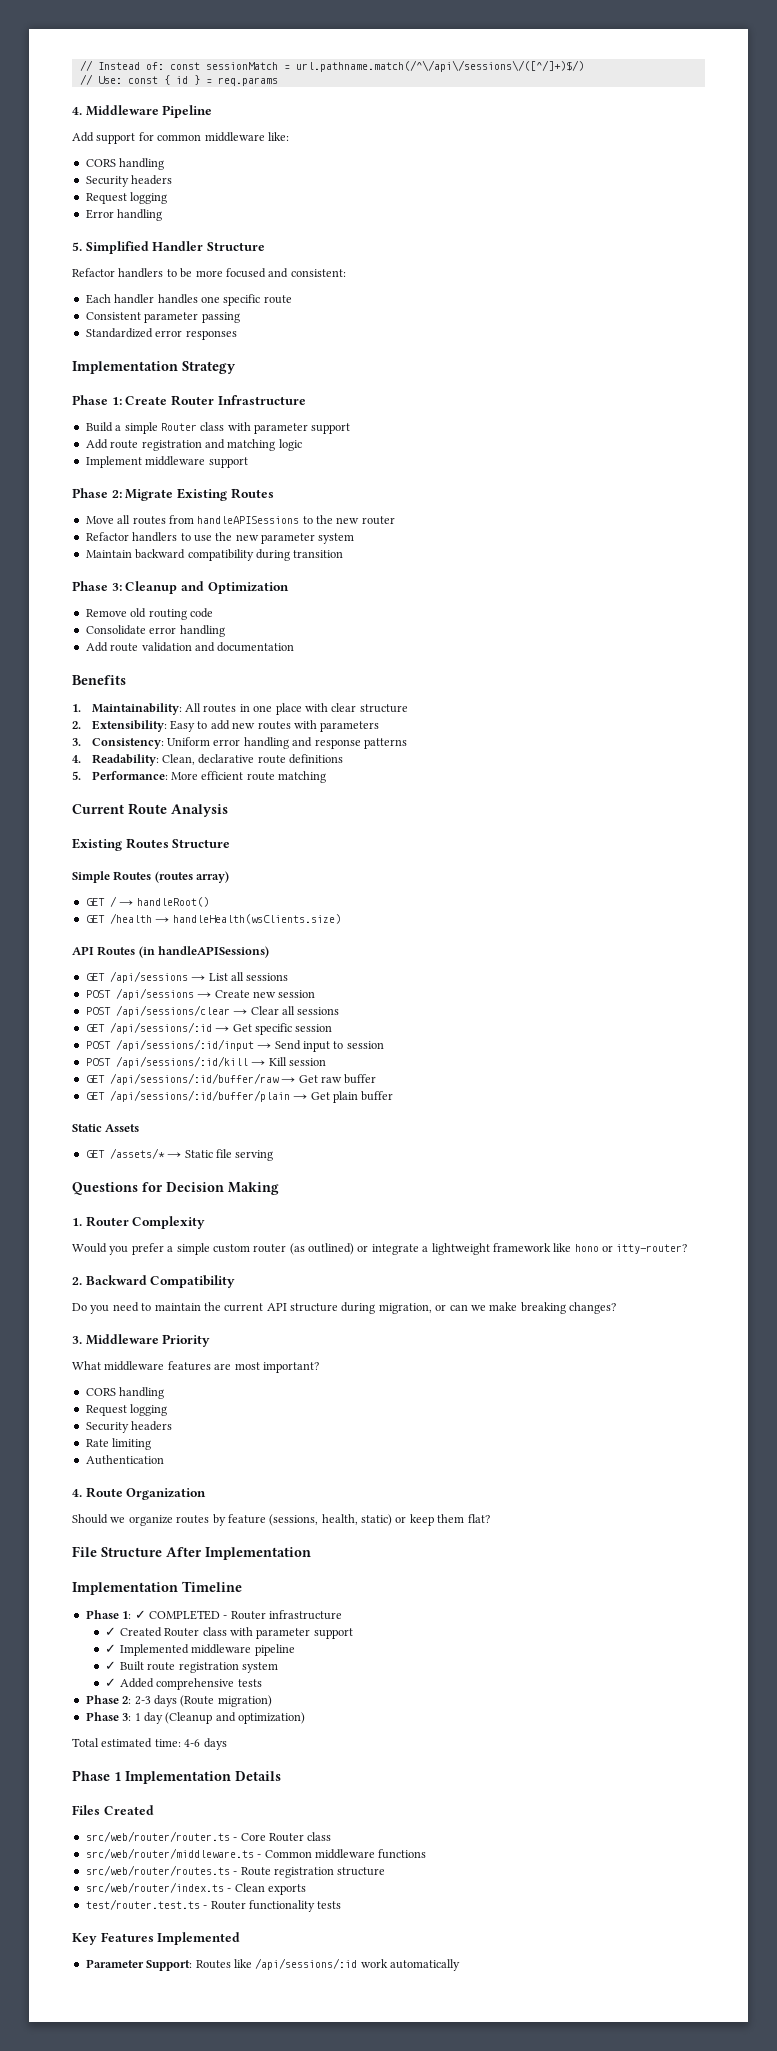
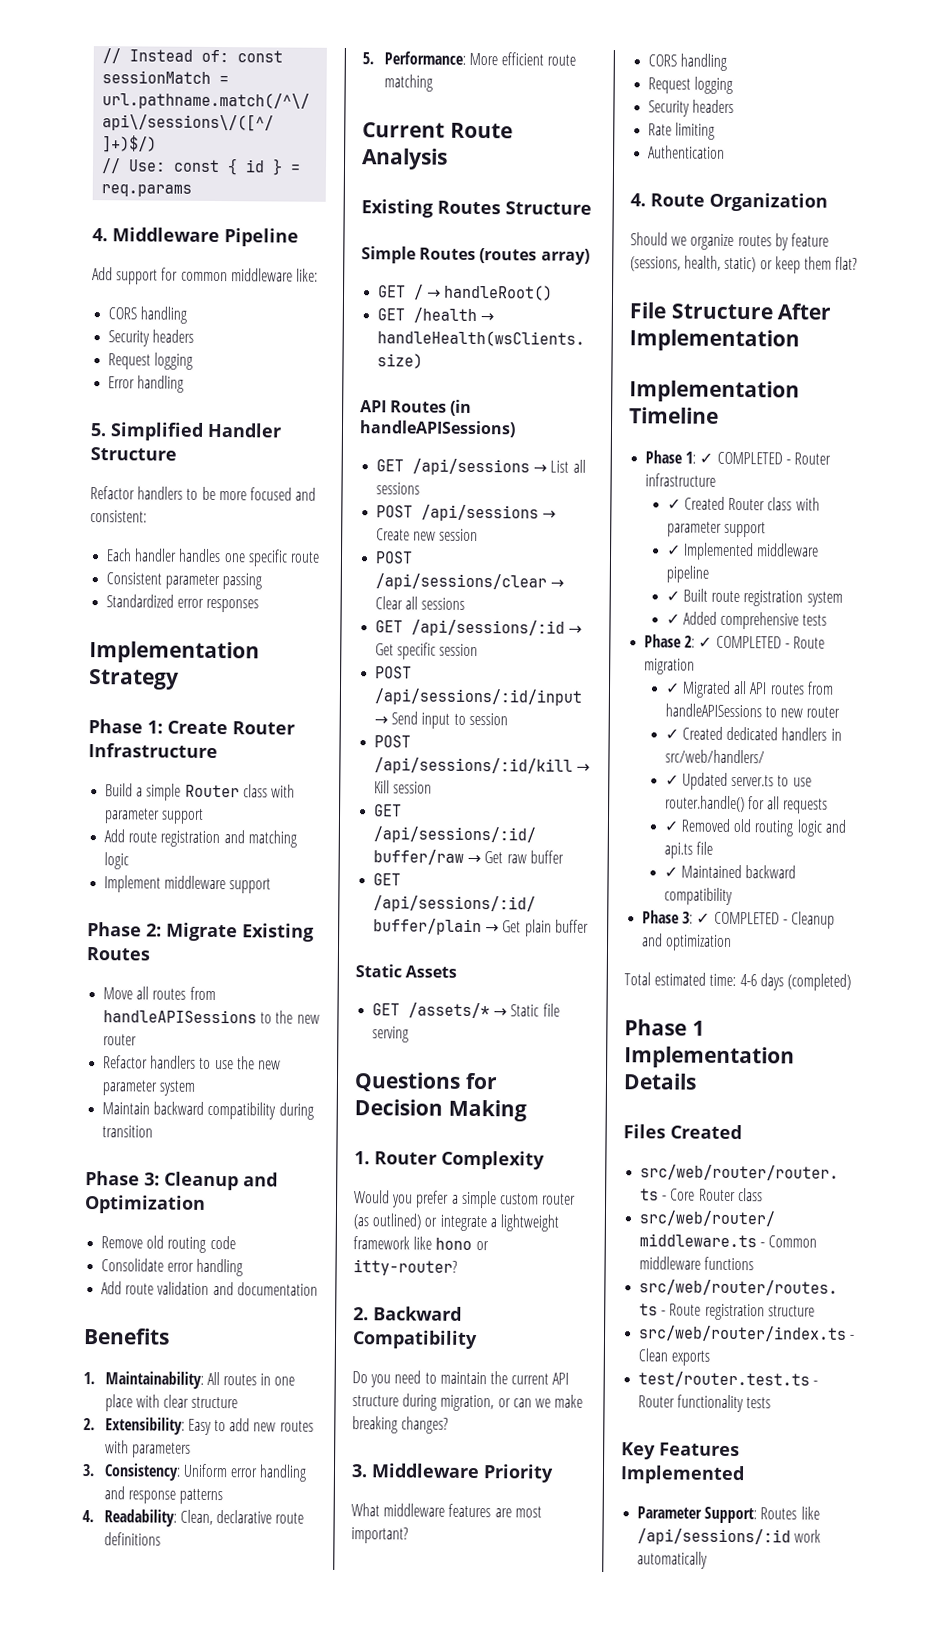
- Phase 2: 2-3 days (Route migration)
- Phase 3: 1 day (Cleanup and optimization)
+ Phase 2: ✓ COMPLETED - Route migration
+ ✓ Migrated all API routes from handleAPISessions to new router
+ ✓ Created dedicated handlers in src/web/handlers/
+ ✓ Updated server.ts to use router.handle() for all requests
+ ✓ Removed old routing logic and api.ts file
+ ✓ Maintained backward compatibility
+ Phase 3: ✓ COMPLETED - Cleanup and optimization
- Total estimated time: 4-6 days
+ Total estimated time: 4-6 days (completed)

